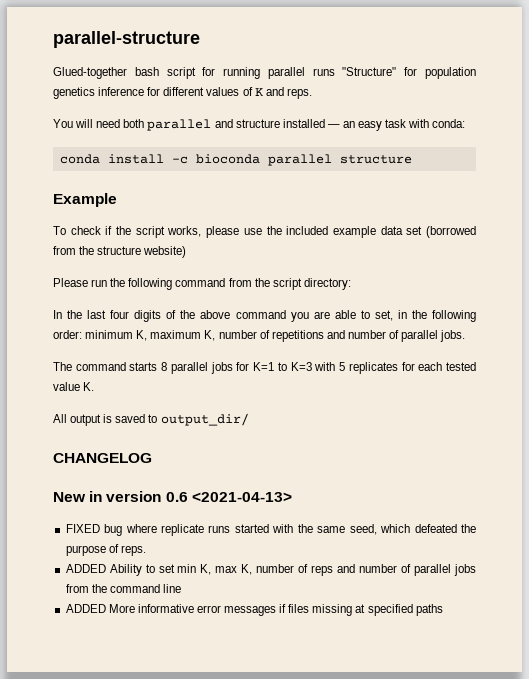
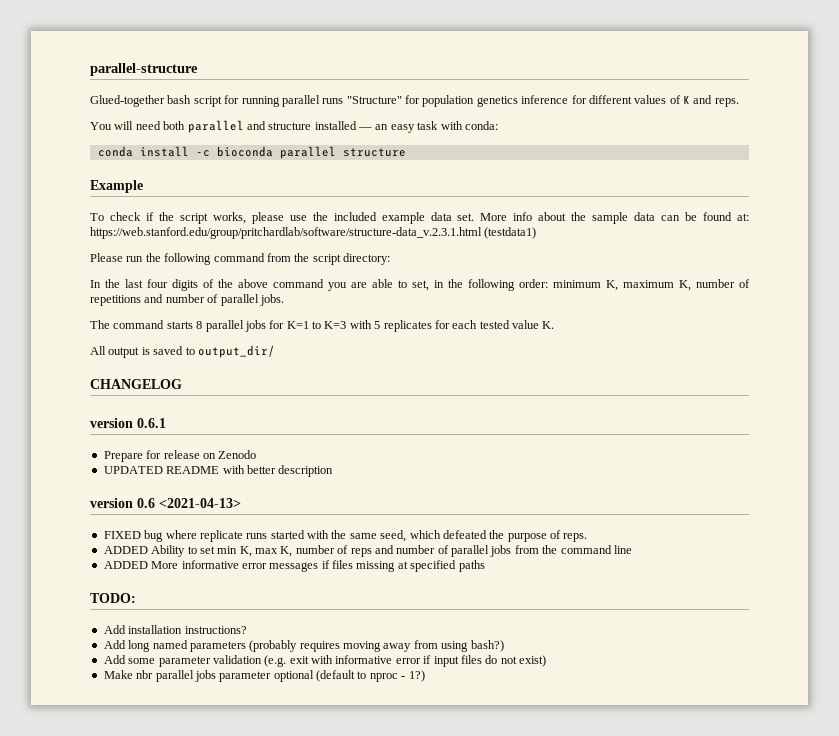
- To check if the script works, please use the included example data set (borrowed from the structure website)
+ To check if the script works, please use the included example data set. More info about the sample data can be found at: https://web.stanford.edu/group/pritchardlab/software/structure-data_v.2.3.1.html (testdata1)
- New in version 0.6 <2021-04-13>
+ version 0.6.1
+ Prepare for release on Zenodo
+ UPDATED README with better description
+ version 0.6 <2021-04-13>
+ TODO:
+ Add installation instructions?
+ Add long named parameters (probably requires moving away from using bash?)
+ Add some parameter validation (e.g. exit with informative error if input files do not exist)
+ Make nbr parallel jobs parameter optional (default to nproc - 1?)

